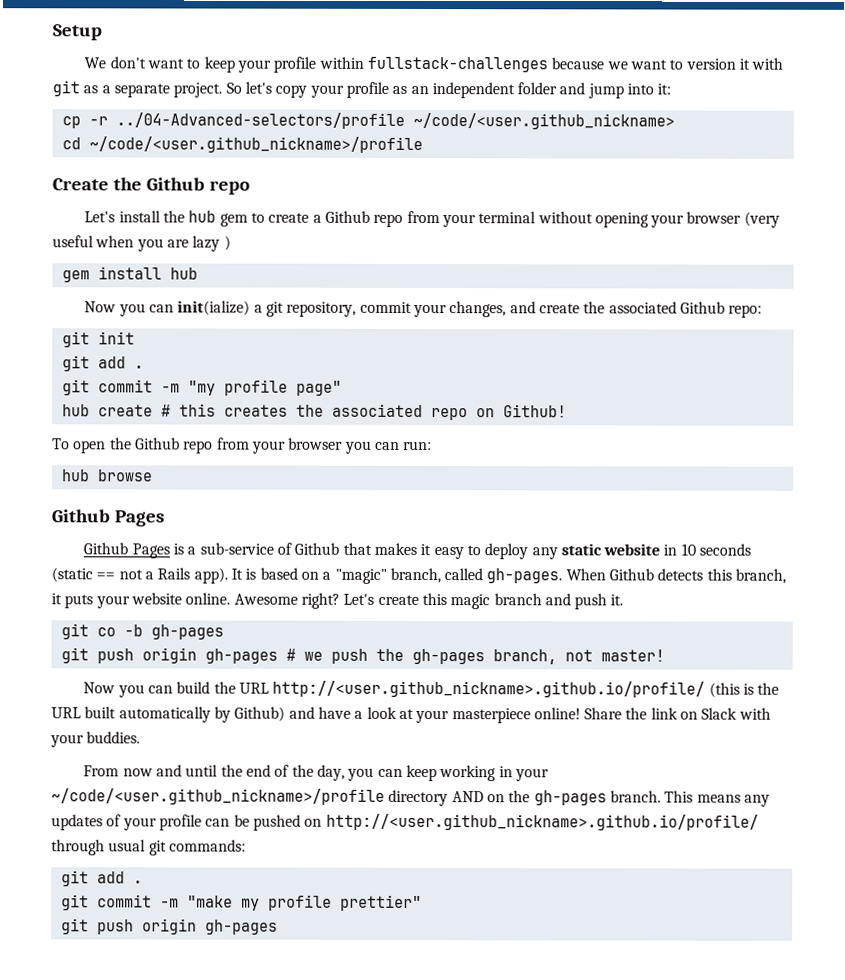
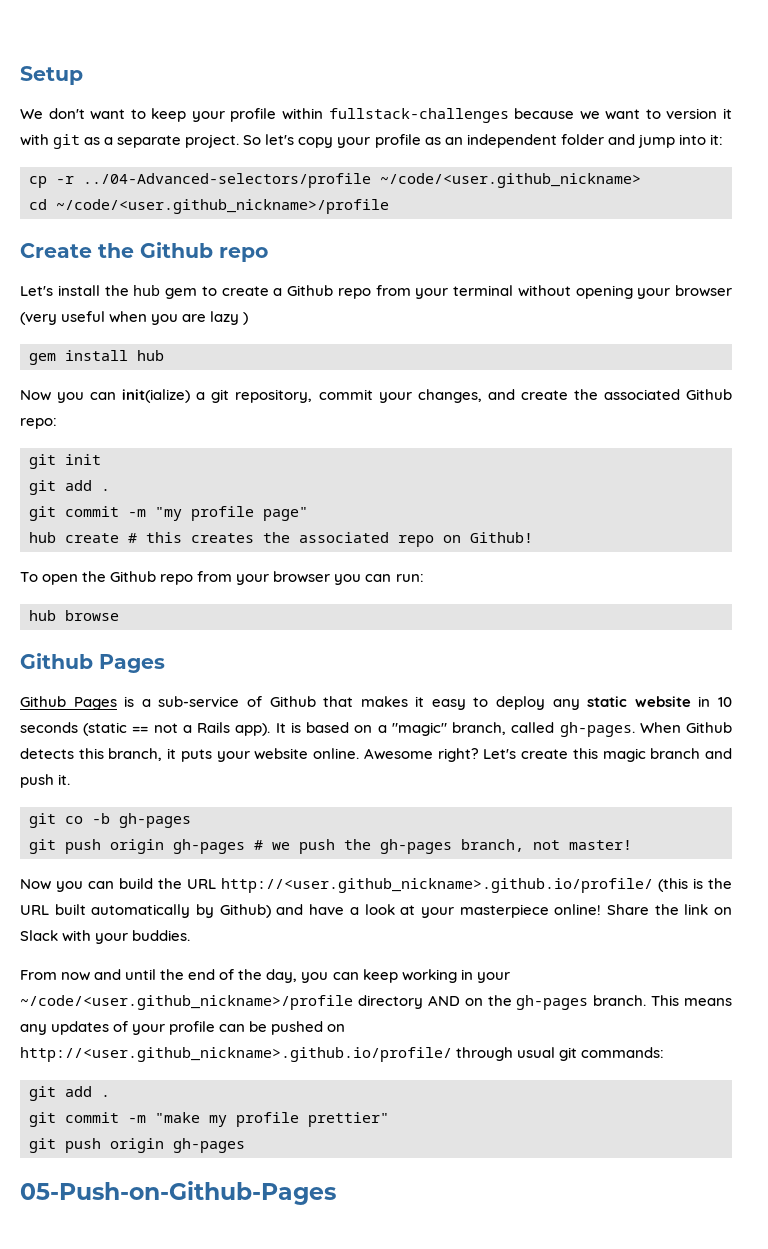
+ 05-Push-on-Github-Pages

